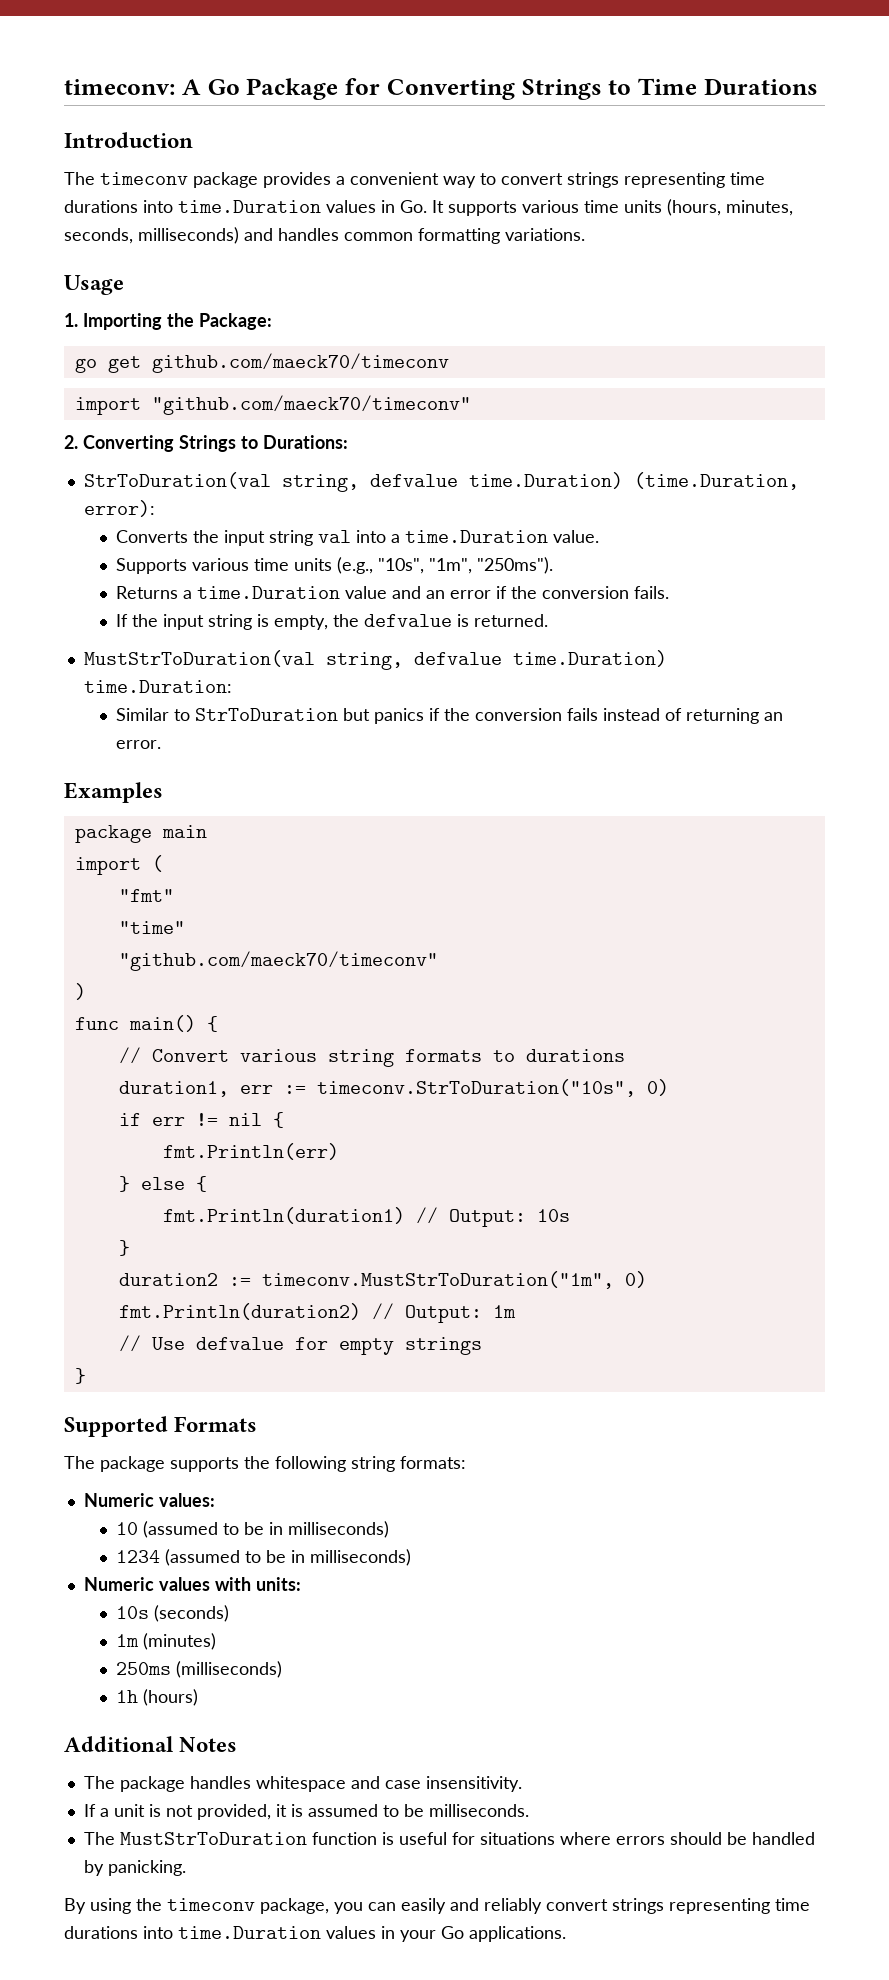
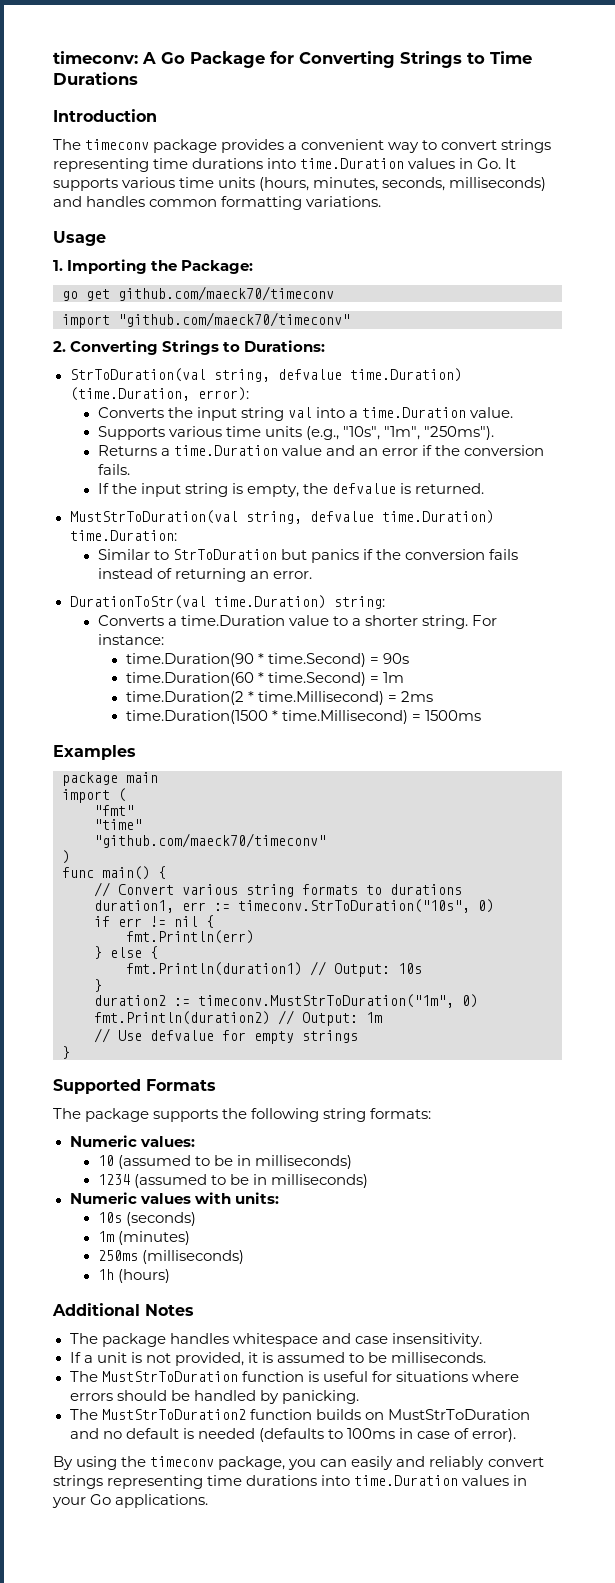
+ DurationToStr(val time.Duration) string:
+ Converts a time.Duration value to a shorter string. For instance:
+ time.Duration(90 * time.Second) = 90s
+ time.Duration(60 * time.Second) = 1m
+ time.Duration(2 * time.Millisecond) = 2ms
+ time.Duration(1500 * time.Millisecond) = 1500ms
+ The MustStrToDuration2 function builds on MustStrToDuration and no default is needed (defaults to 100ms in case of error).

